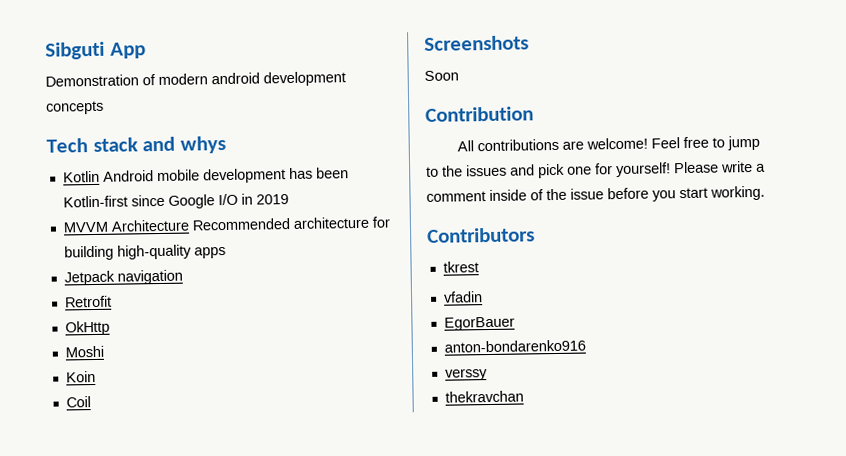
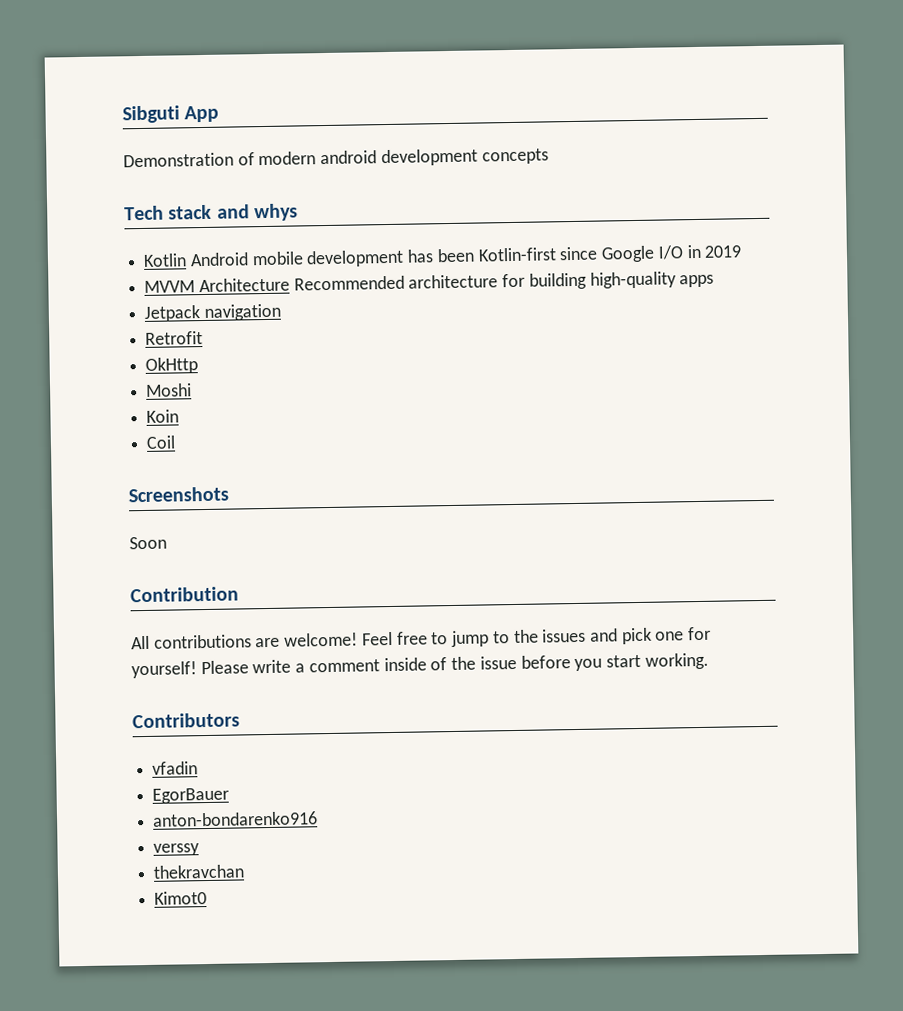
- tkrest
+ Kimot0

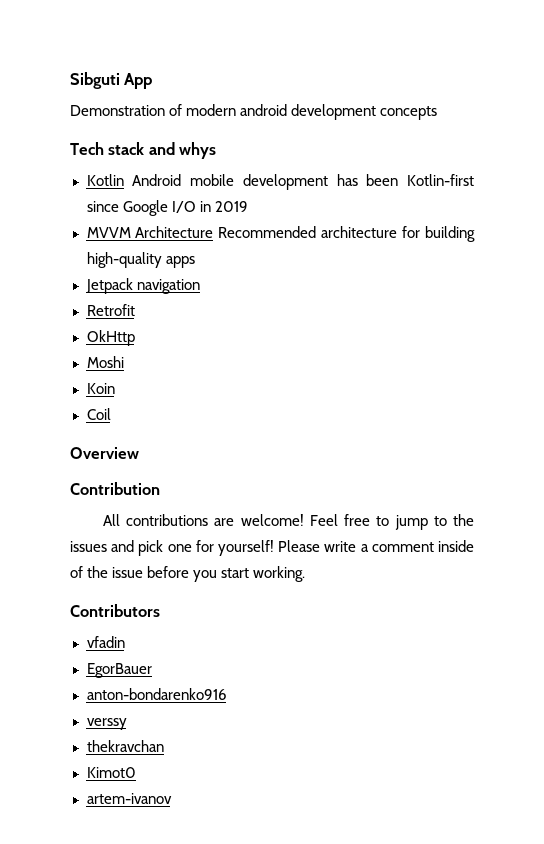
- Screenshots
- Soon
+ Overview
+ artem-ivanov

